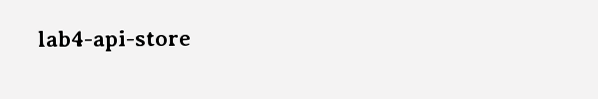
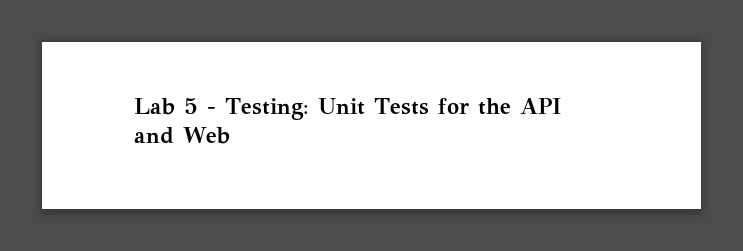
- lab4-api-store
+ Lab 5 - Testing: Unit Tests for the API and Web

